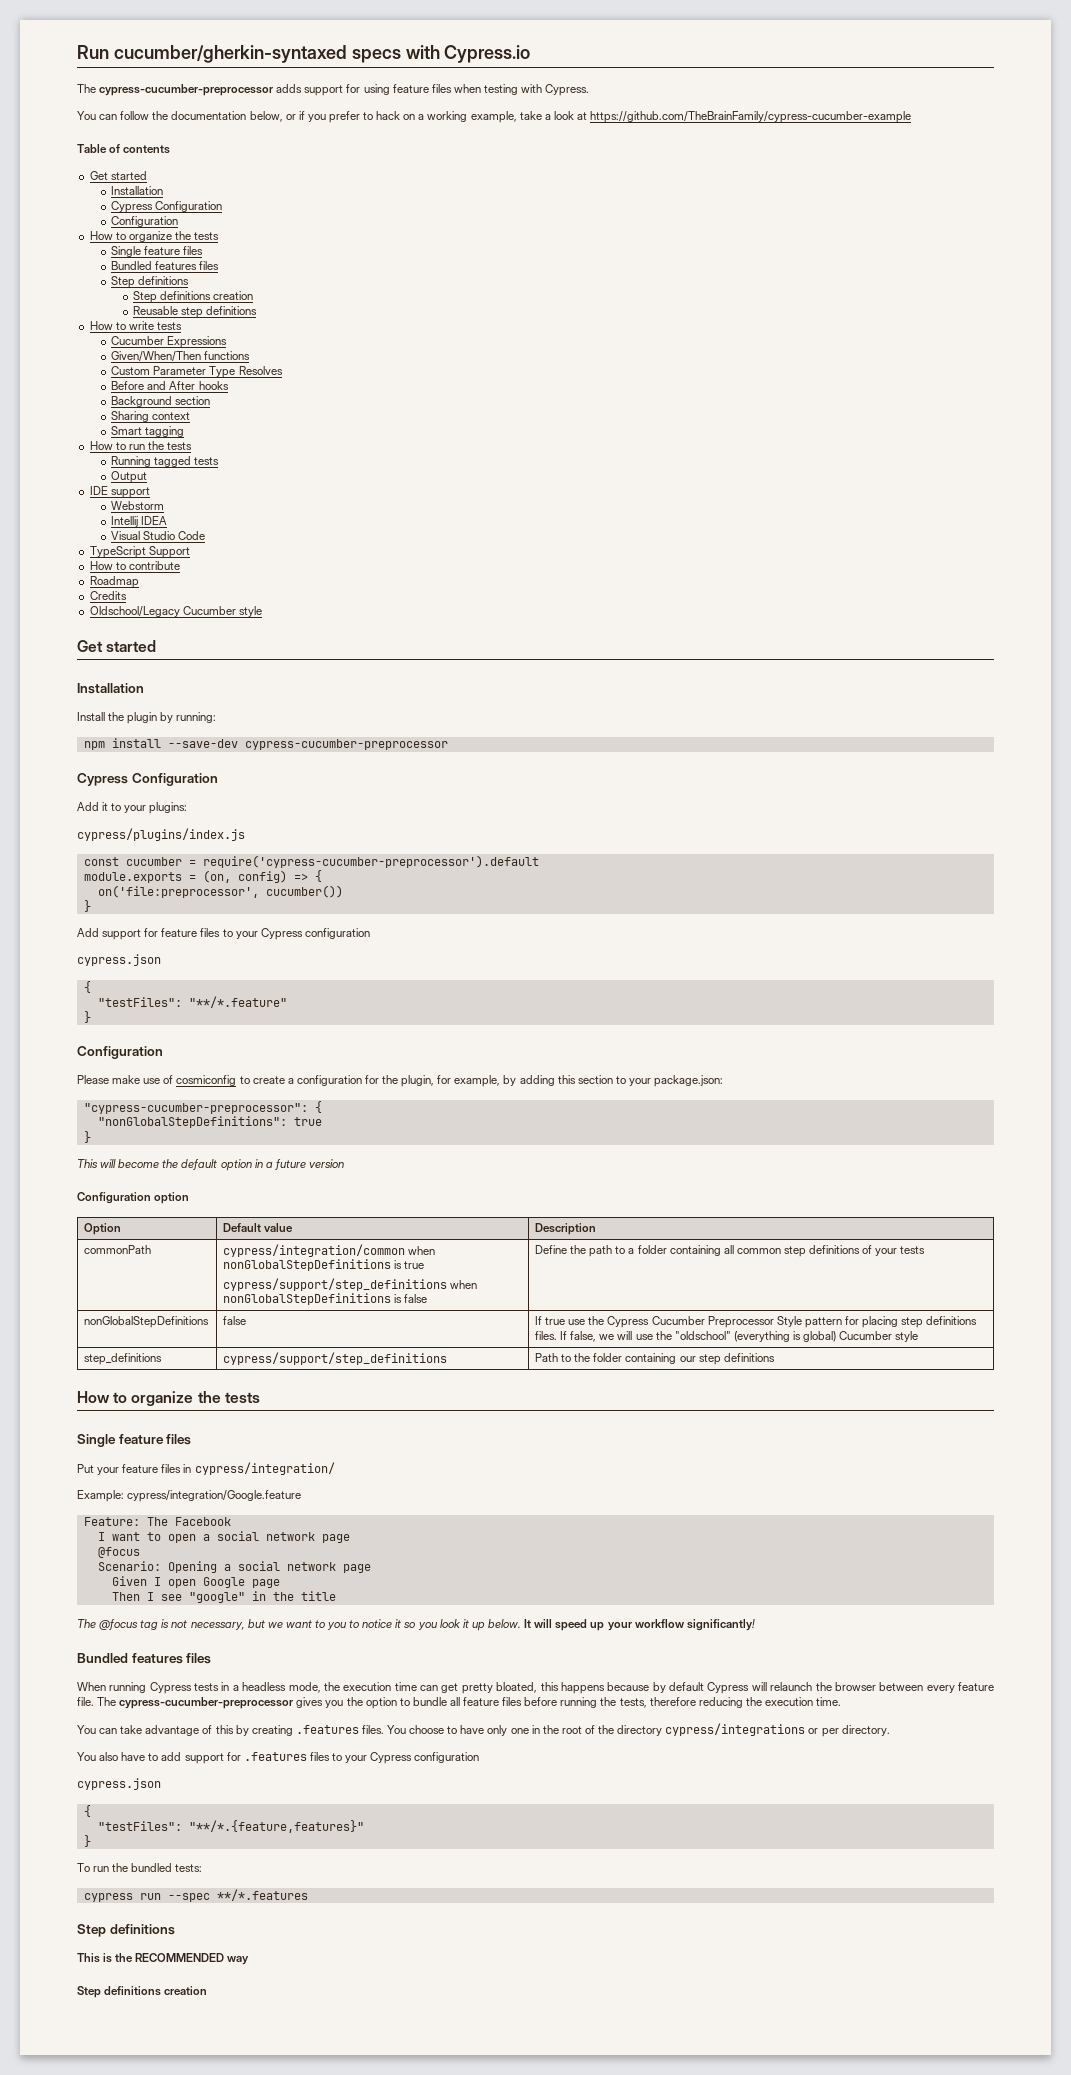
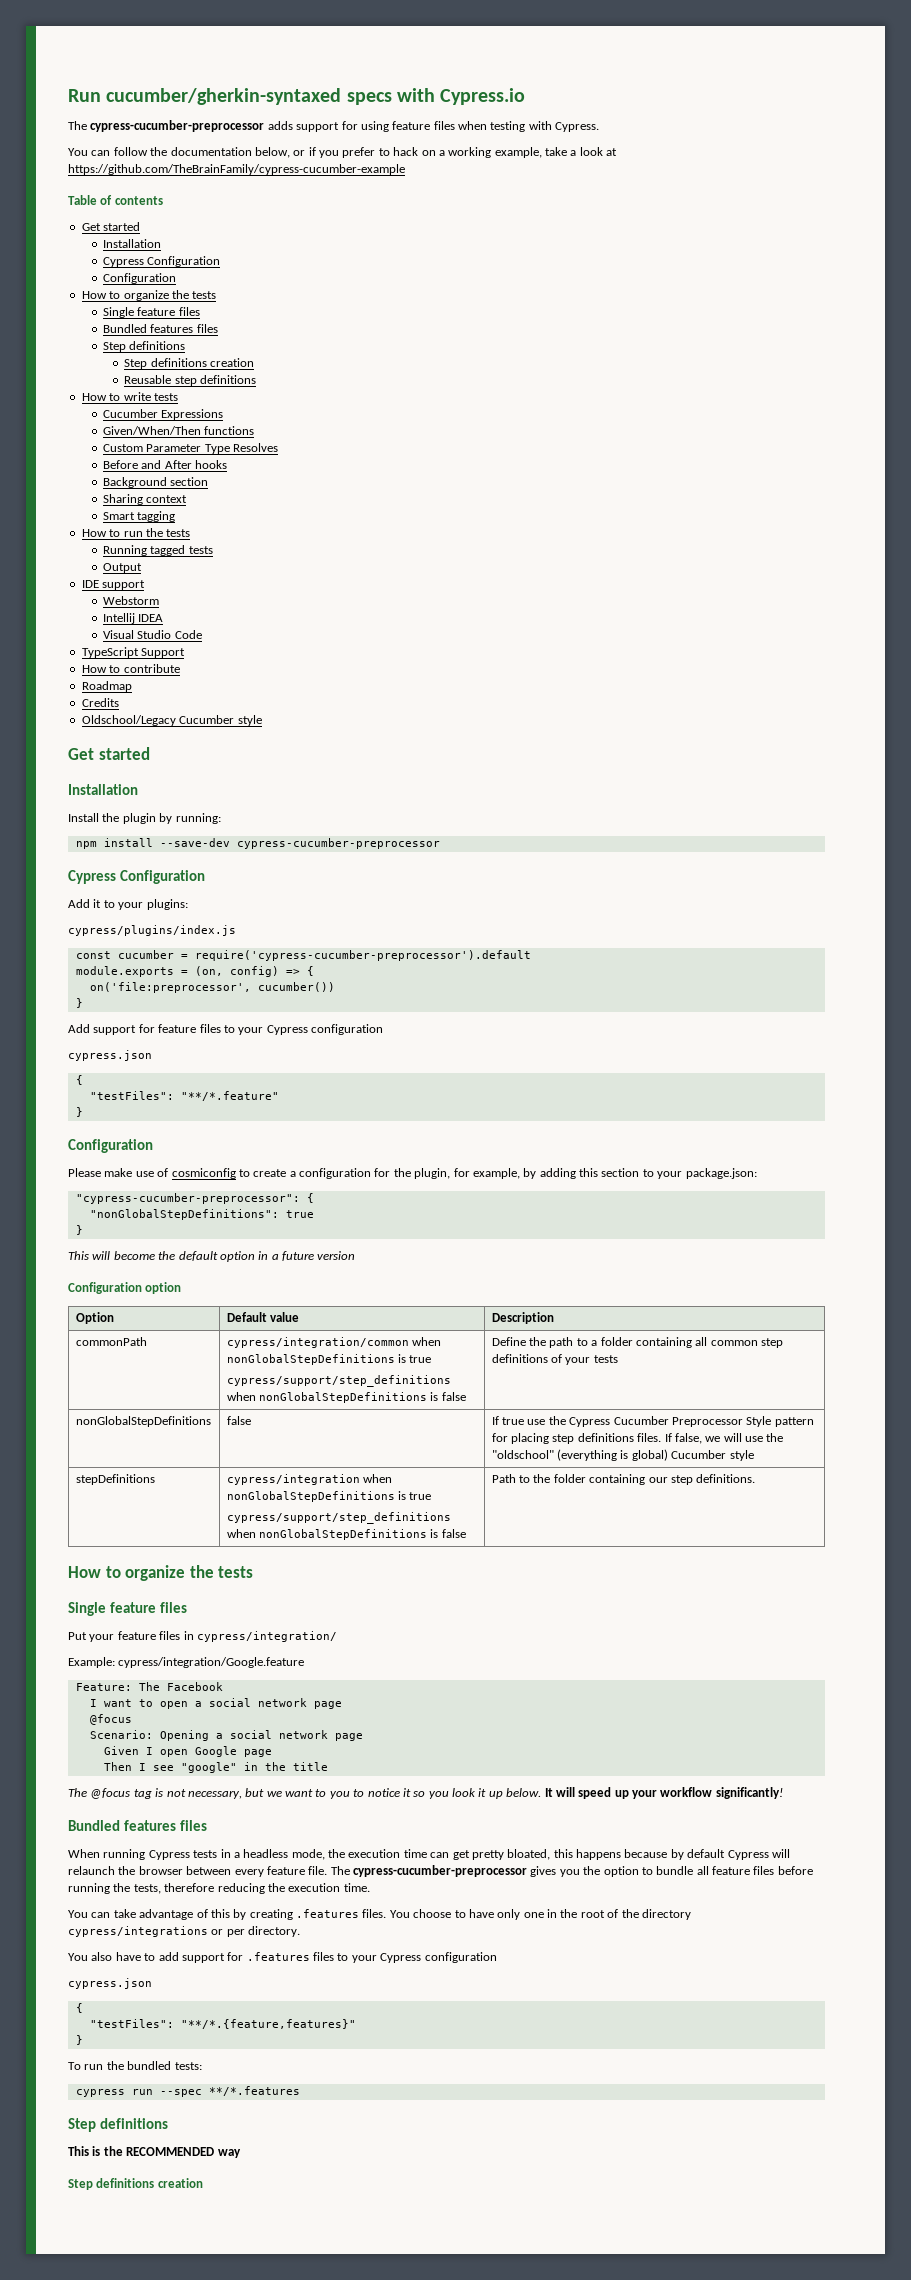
- step_definitions | cypress/support/step_definitions | Path to the folder containing our step definitions
+ stepDefinitions | cypress/integration when nonGlobalStepDefinitions is true
+ cypress/support/step_definitions when nonGlobalStepDefinitions is false | Path to the folder containing our step definitions.

